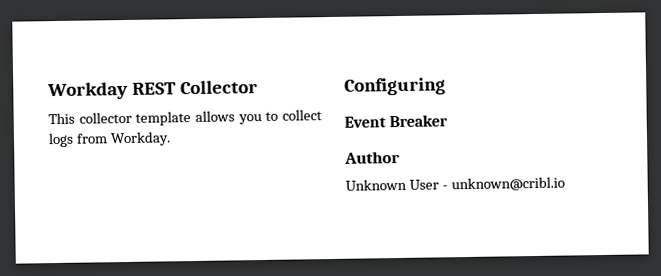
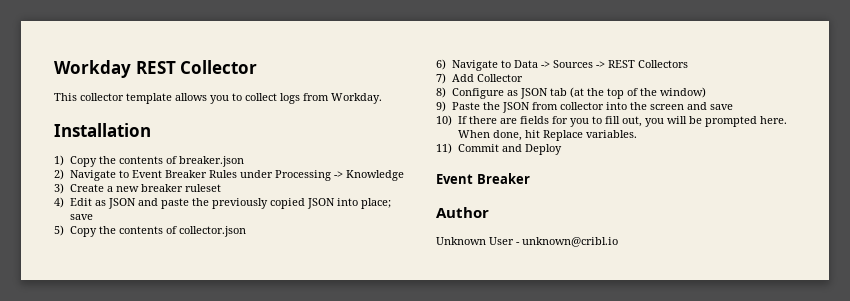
- Configuring
+ Installation
+ 1) Copy the contents of breaker.json
+ 2) Navigate to Event Breaker Rules under Processing -> Knowledge
+ 3) Create a new breaker ruleset
+ 4) Edit as JSON and paste the previously copied JSON into place; save
+ 5) Copy the contents of collector.json
+ 6) Navigate to Data -> Sources -> REST Collectors
+ 7) Add Collector
+ 8) Configure as JSON tab (at the top of the window)
+ 9) Paste the JSON from collector into the screen and save
+ 10) If there are fields for you to fill out, you will be prompted here. When done, hit Replace variables.
+ 11) Commit and Deploy

